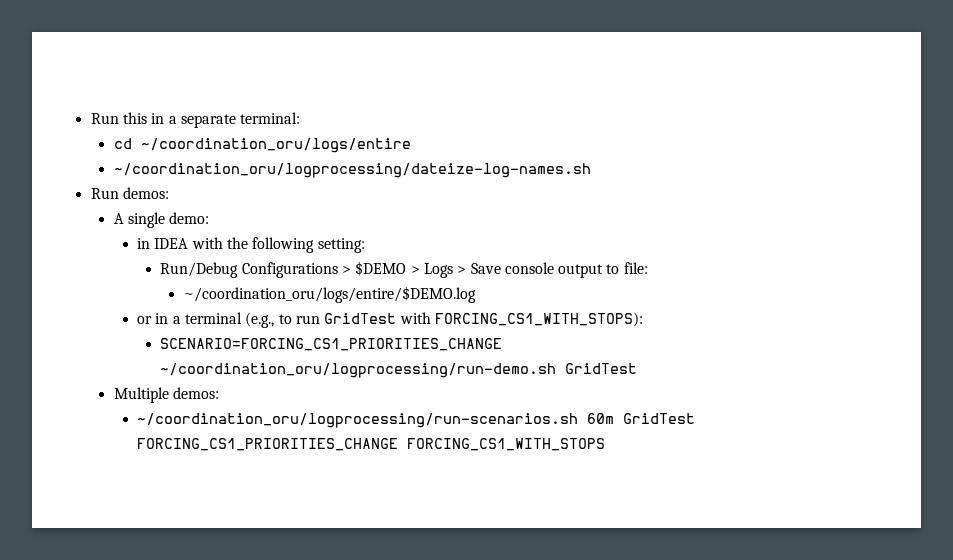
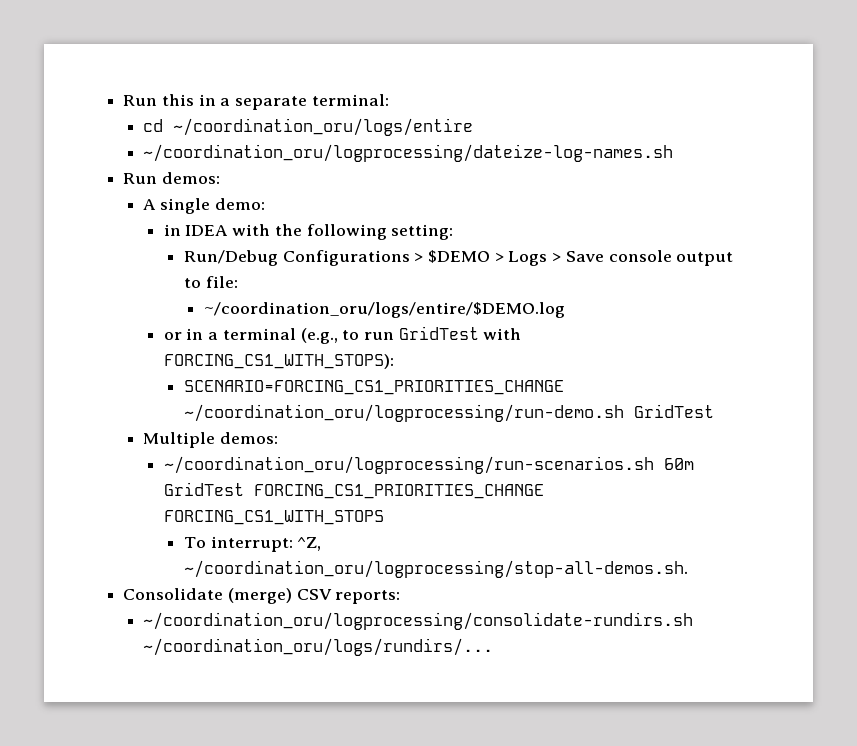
+ To interrupt: ^Z, ~/coordination_oru/logprocessing/stop-all-demos.sh.
+ Consolidate (merge) CSV reports:
+ ~/coordination_oru/logprocessing/consolidate-rundirs.sh ~/coordination_oru/logs/rundirs/...

